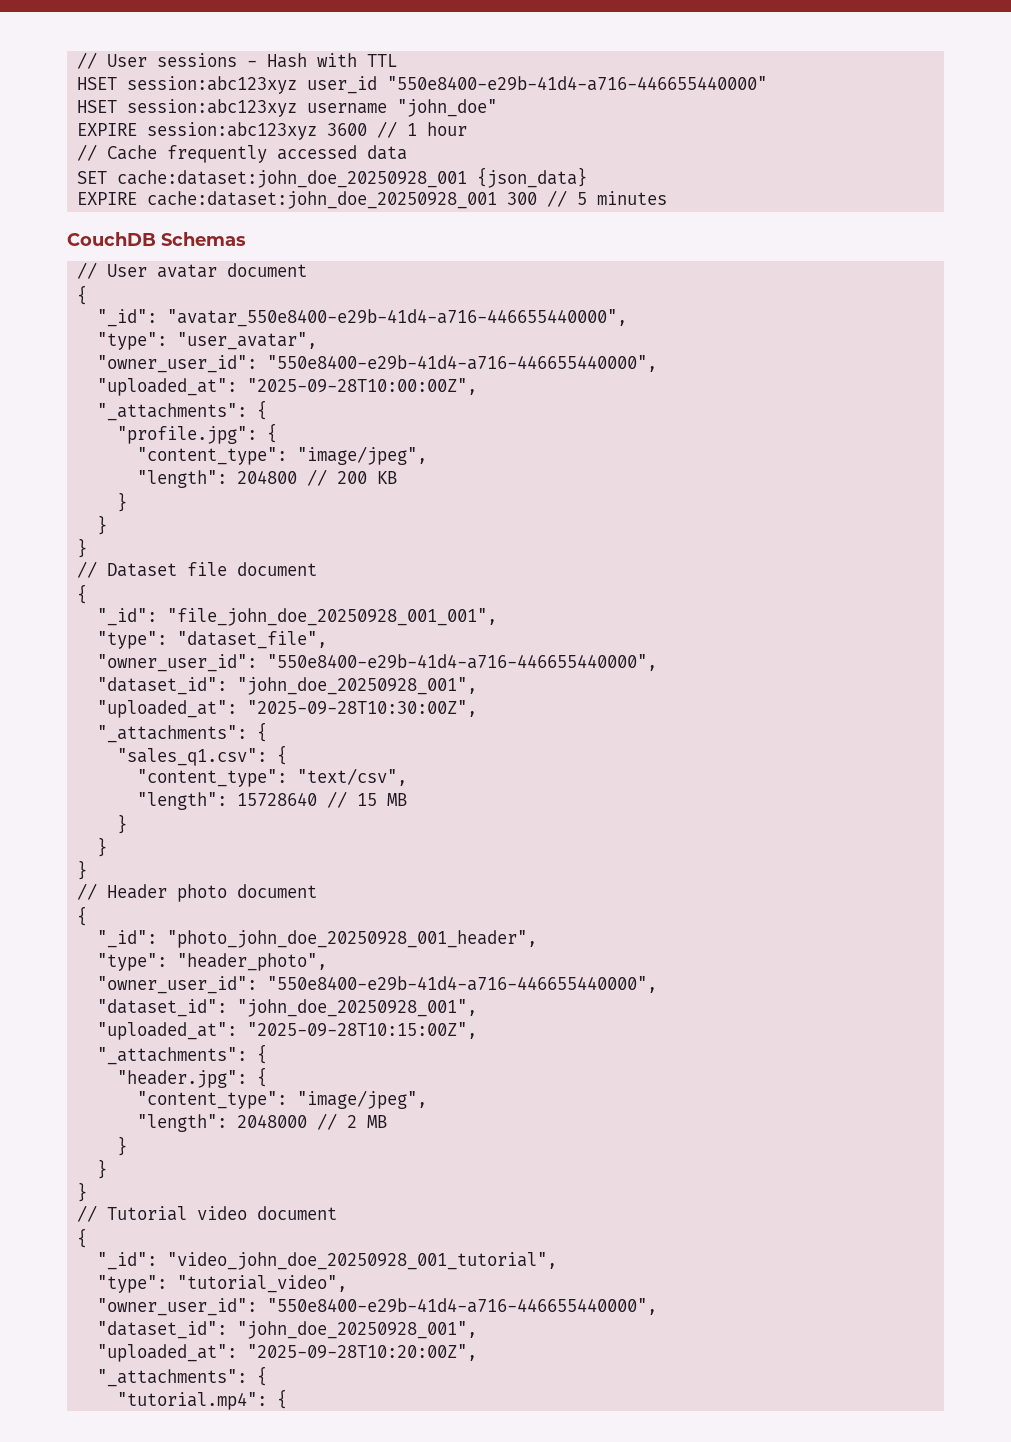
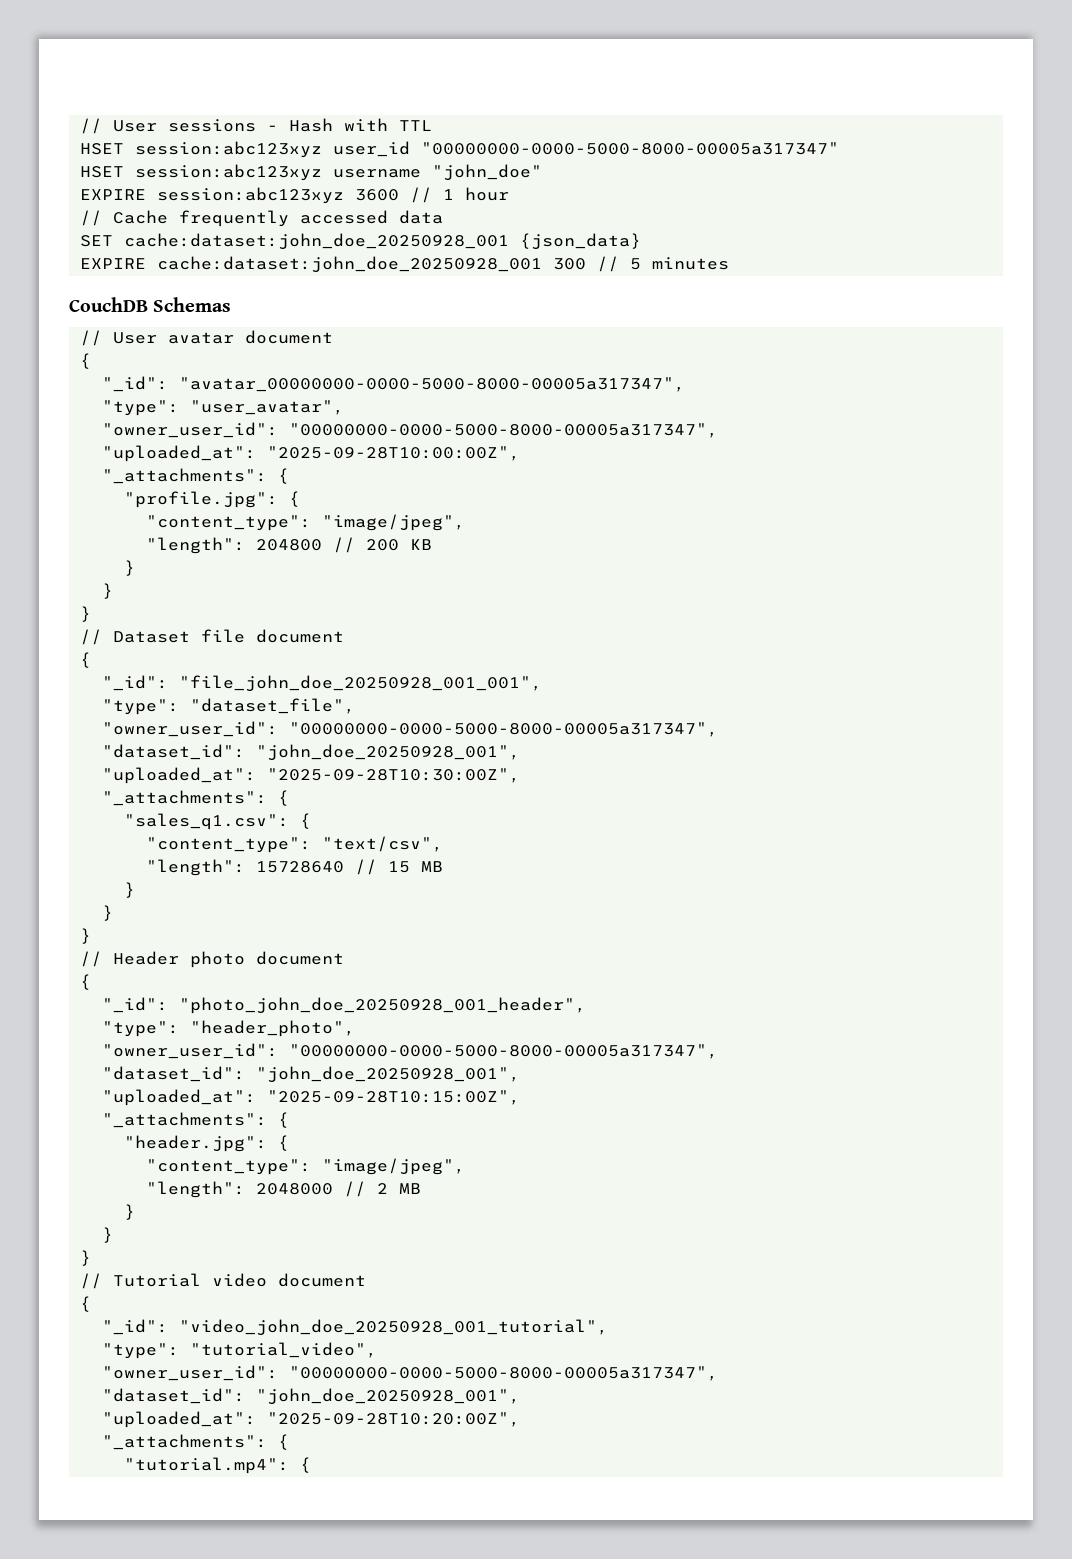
- HSET session:abc123xyz user_id "550e8400-e29b-41d4-a716-446655440000"
+ HSET session:abc123xyz user_id "00000000-0000-5000-8000-00005a317347"
- "_id": "avatar_550e8400-e29b-41d4-a716-446655440000",
+ "_id": "avatar_00000000-0000-5000-8000-00005a317347",
  "type": "user_avatar",
- "owner_user_id": "550e8400-e29b-41d4-a716-446655440000",
+ "owner_user_id": "00000000-0000-5000-8000-00005a317347",
  "type": "dataset_file",
- "owner_user_id": "550e8400-e29b-41d4-a716-446655440000",
+ "owner_user_id": "00000000-0000-5000-8000-00005a317347",
  "type": "header_photo",
- "owner_user_id": "550e8400-e29b-41d4-a716-446655440000",
+ "owner_user_id": "00000000-0000-5000-8000-00005a317347",
  "type": "tutorial_video",
- "owner_user_id": "550e8400-e29b-41d4-a716-446655440000",
+ "owner_user_id": "00000000-0000-5000-8000-00005a317347",

